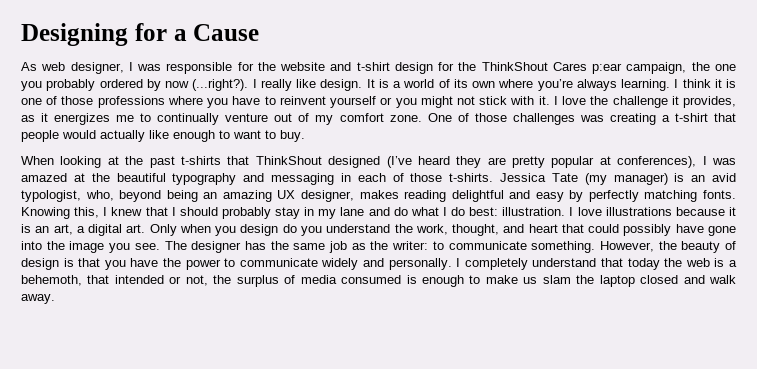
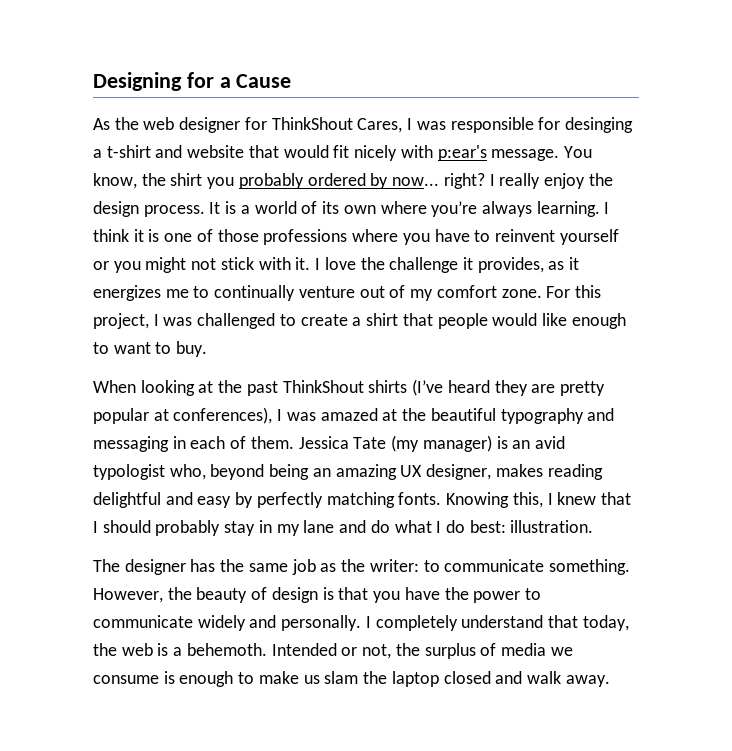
- As web designer, I was responsible for the website and t-shirt design for the ThinkShout Cares p:ear campaign, the one you probably ordered by now (...right?). I really like design.
+ As the web designer for ThinkShout Cares, I was responsible for desinging a t-shirt and website that would fit nicely with p:ear's message. You know, the shirt you probably ordered by now... right? I really enjoy the design process.
- One of those challenges was creating a t-shirt that people would actually like enough to want to buy.
+ For this project, I was challenged to create a shirt that people would like enough to want to buy.
- When looking at the past t-shirts that ThinkShout designed (I’ve heard they are pretty popular at conferences), I was amazed at the beautiful typography and messaging in each of those t-shirts.
+ When looking at the past ThinkShout shirts (I’ve heard they are pretty popular at conferences), I was amazed at the beautiful typography and messaging in each of them.
- Jessica Tate (my manager) is an avid typologist, who, beyond being an amazing UX designer, makes reading delightful and easy by perfectly matching fonts.
+ Jessica Tate (my manager) is an avid typologist who, beyond being an amazing UX designer, makes reading delightful and easy by perfectly matching fonts.
- Knowing this, I knew that I should probably stay in my lane and do what I do best: illustration. I love illustrations because it is an art, a digital art. Only when you design do you understand the work, thought, and heart that could possibly have gone into the image you see. The designer has the same job as the writer: to communicate something.
+ Knowing this, I knew that I should probably stay in my lane and do what I do best: illustration.
+ The designer has the same job as the writer: to communicate something.
- I completely understand that today the web is a behemoth, that intended or not, the surplus of media consumed is enough to make us slam the laptop closed and walk away.
+ I completely understand that today, the web is a behemoth. Intended or not, the surplus of media we consume is enough to make us slam the laptop closed and walk away.

